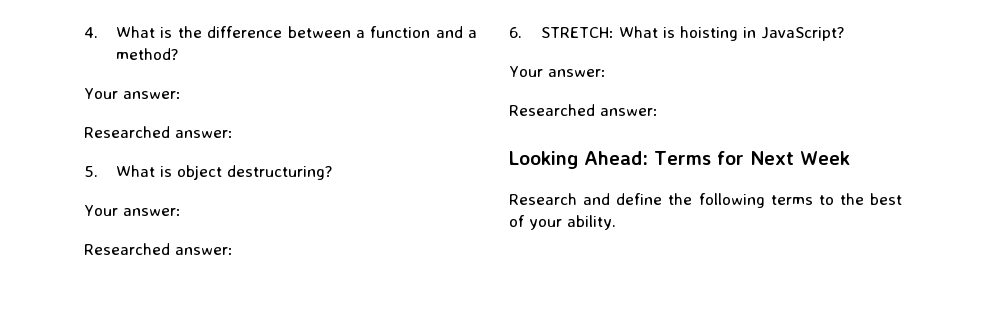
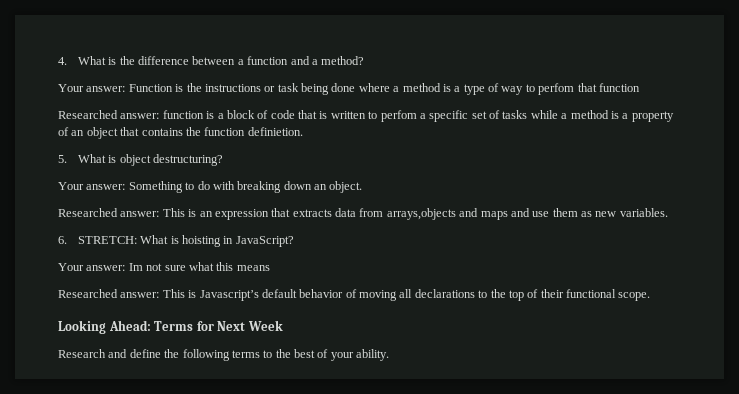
  4. What is the difference between a function and a method?
- Your answer:
- Researched answer:
+ Your answer: Function is the instructions or task being done where a method is a type of way to perfom that function
+ Researched answer: function is a block of code that is written to perfom a specific set of tasks while a method is a property of an object that contains the function definietion.
  5. What is object destructuring?
- Your answer:
- Researched answer:
+ Your answer: Something to do with breaking down an object.
+ Researched answer: This is an expression that extracts data from arrays,objects and maps and use them as new variables.
  6. STRETCH: What is hoisting in JavaScript?
- Your answer:
- Researched answer:
+ Your answer: Im not sure what this means
+ Researched answer: This is Javascript’s default behavior of moving all declarations to the top of their functional scope.

